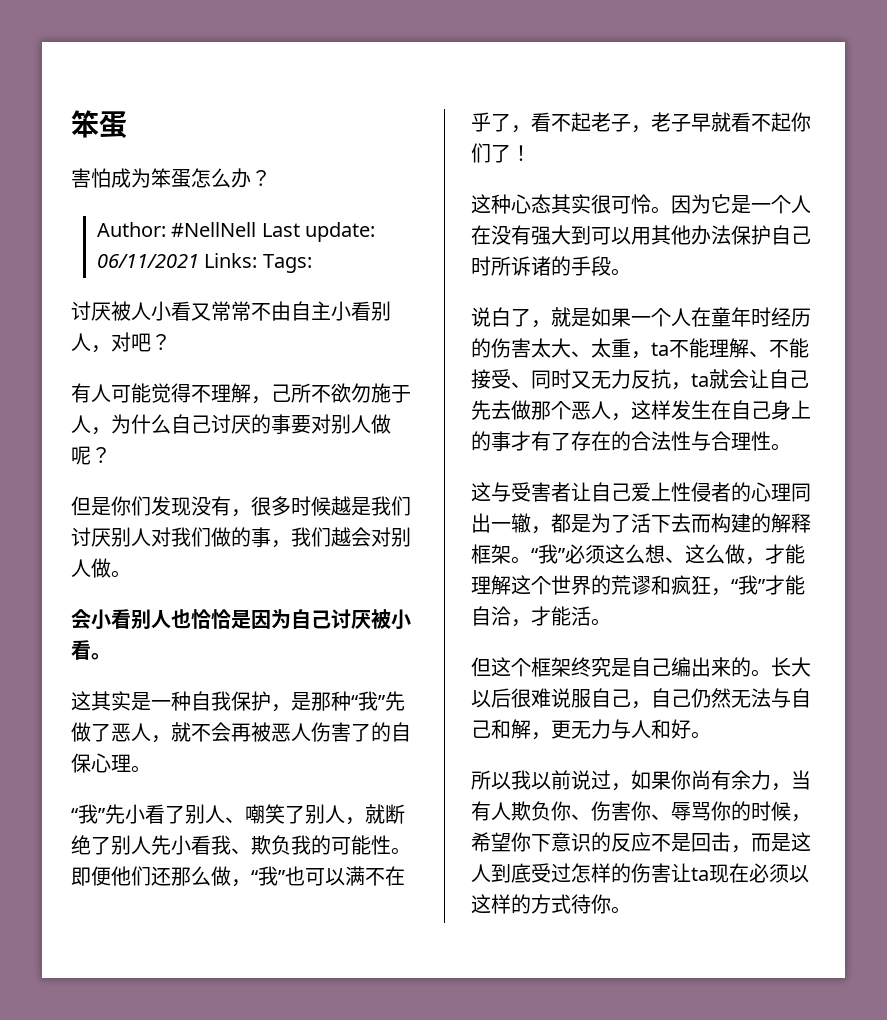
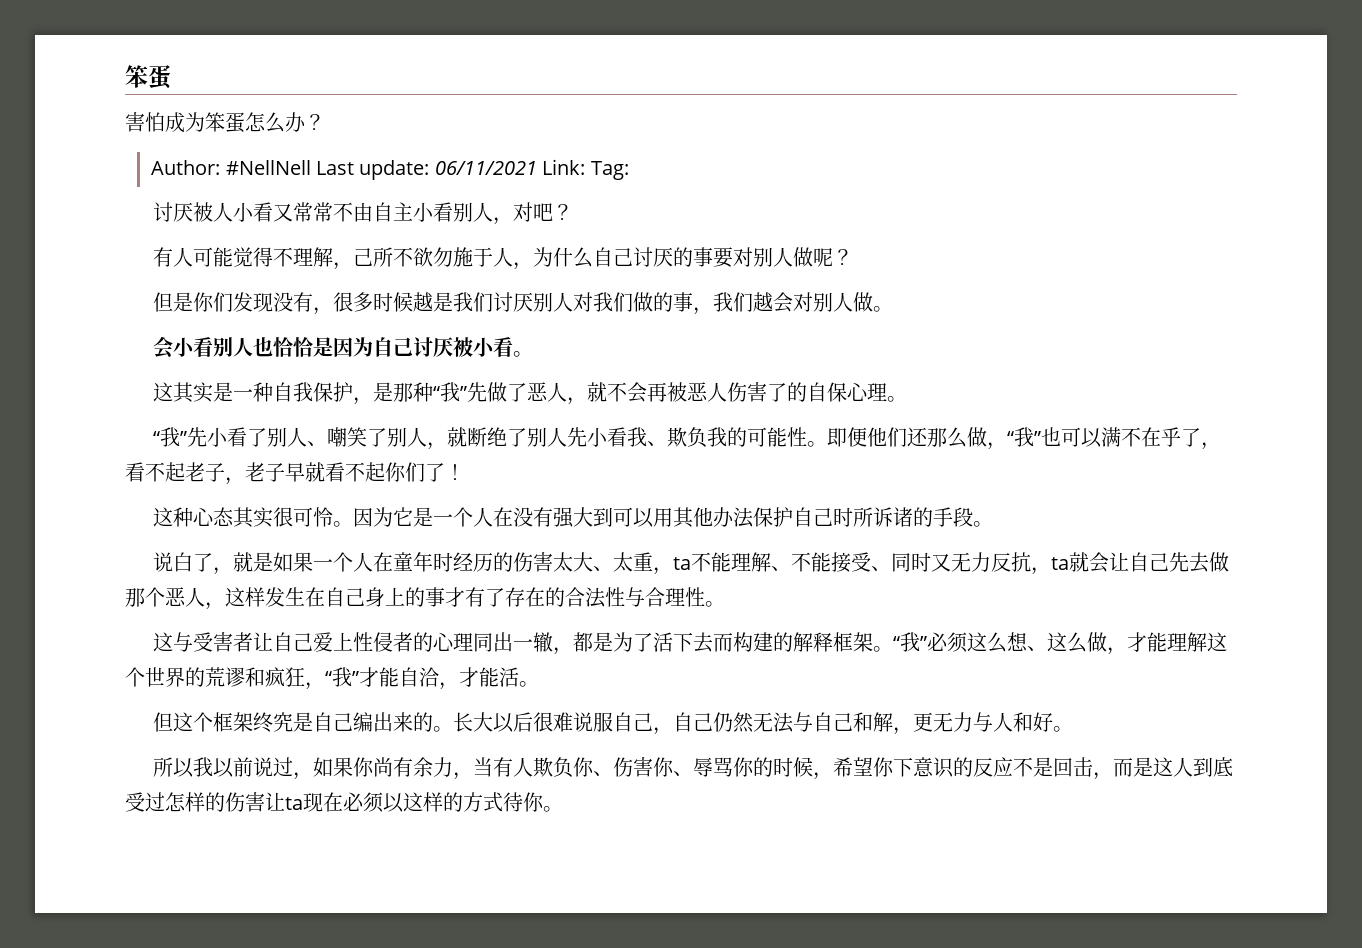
- Author: #NellNell Last update: 06/11/2021 Links: Tags:
+ Author: #NellNell Last update: 06/11/2021 Link: Tag:

